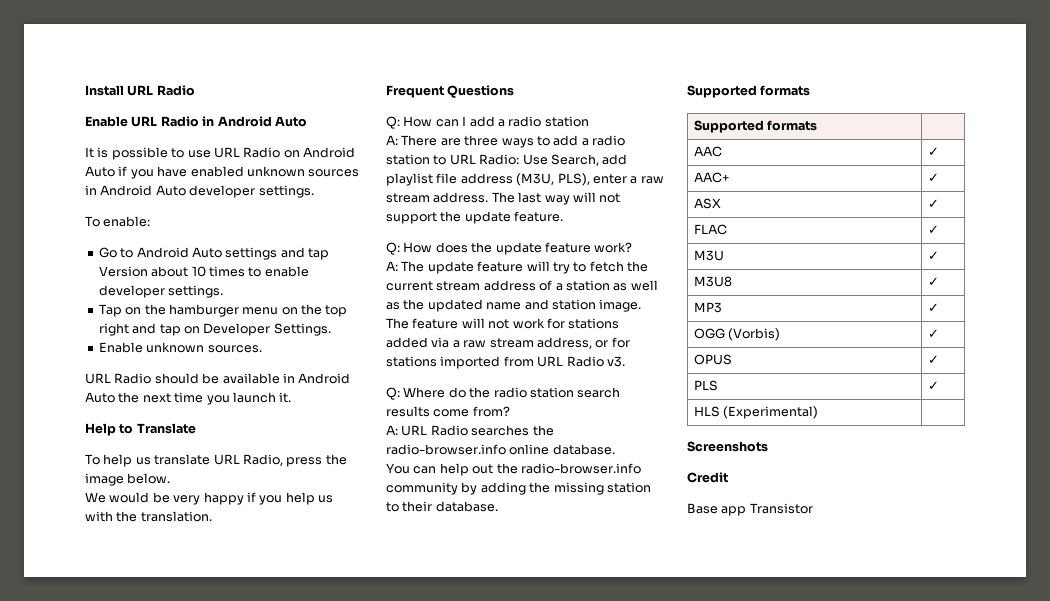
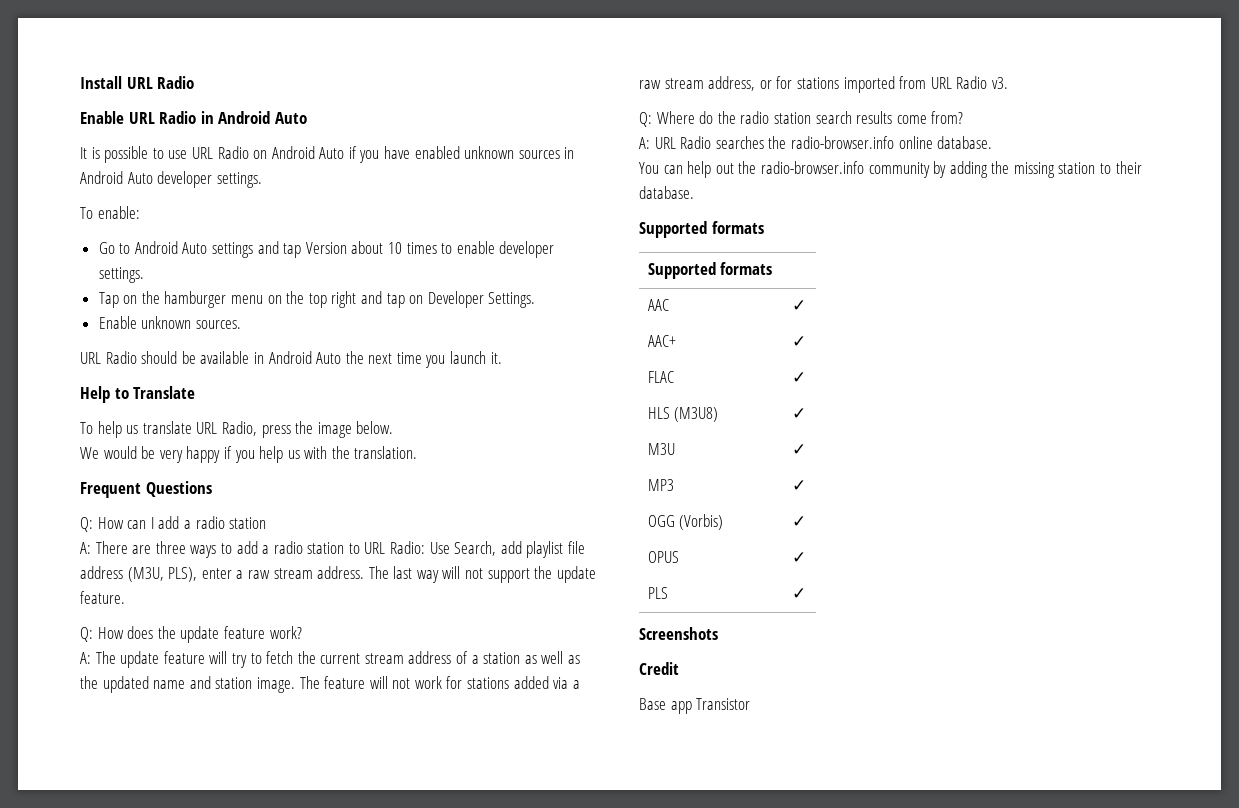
- ASX | ✓
+ HLS (M3U8) | ✓
  M3U | ✓
- M3U8 | ✓
- HLS (Experimental) |

